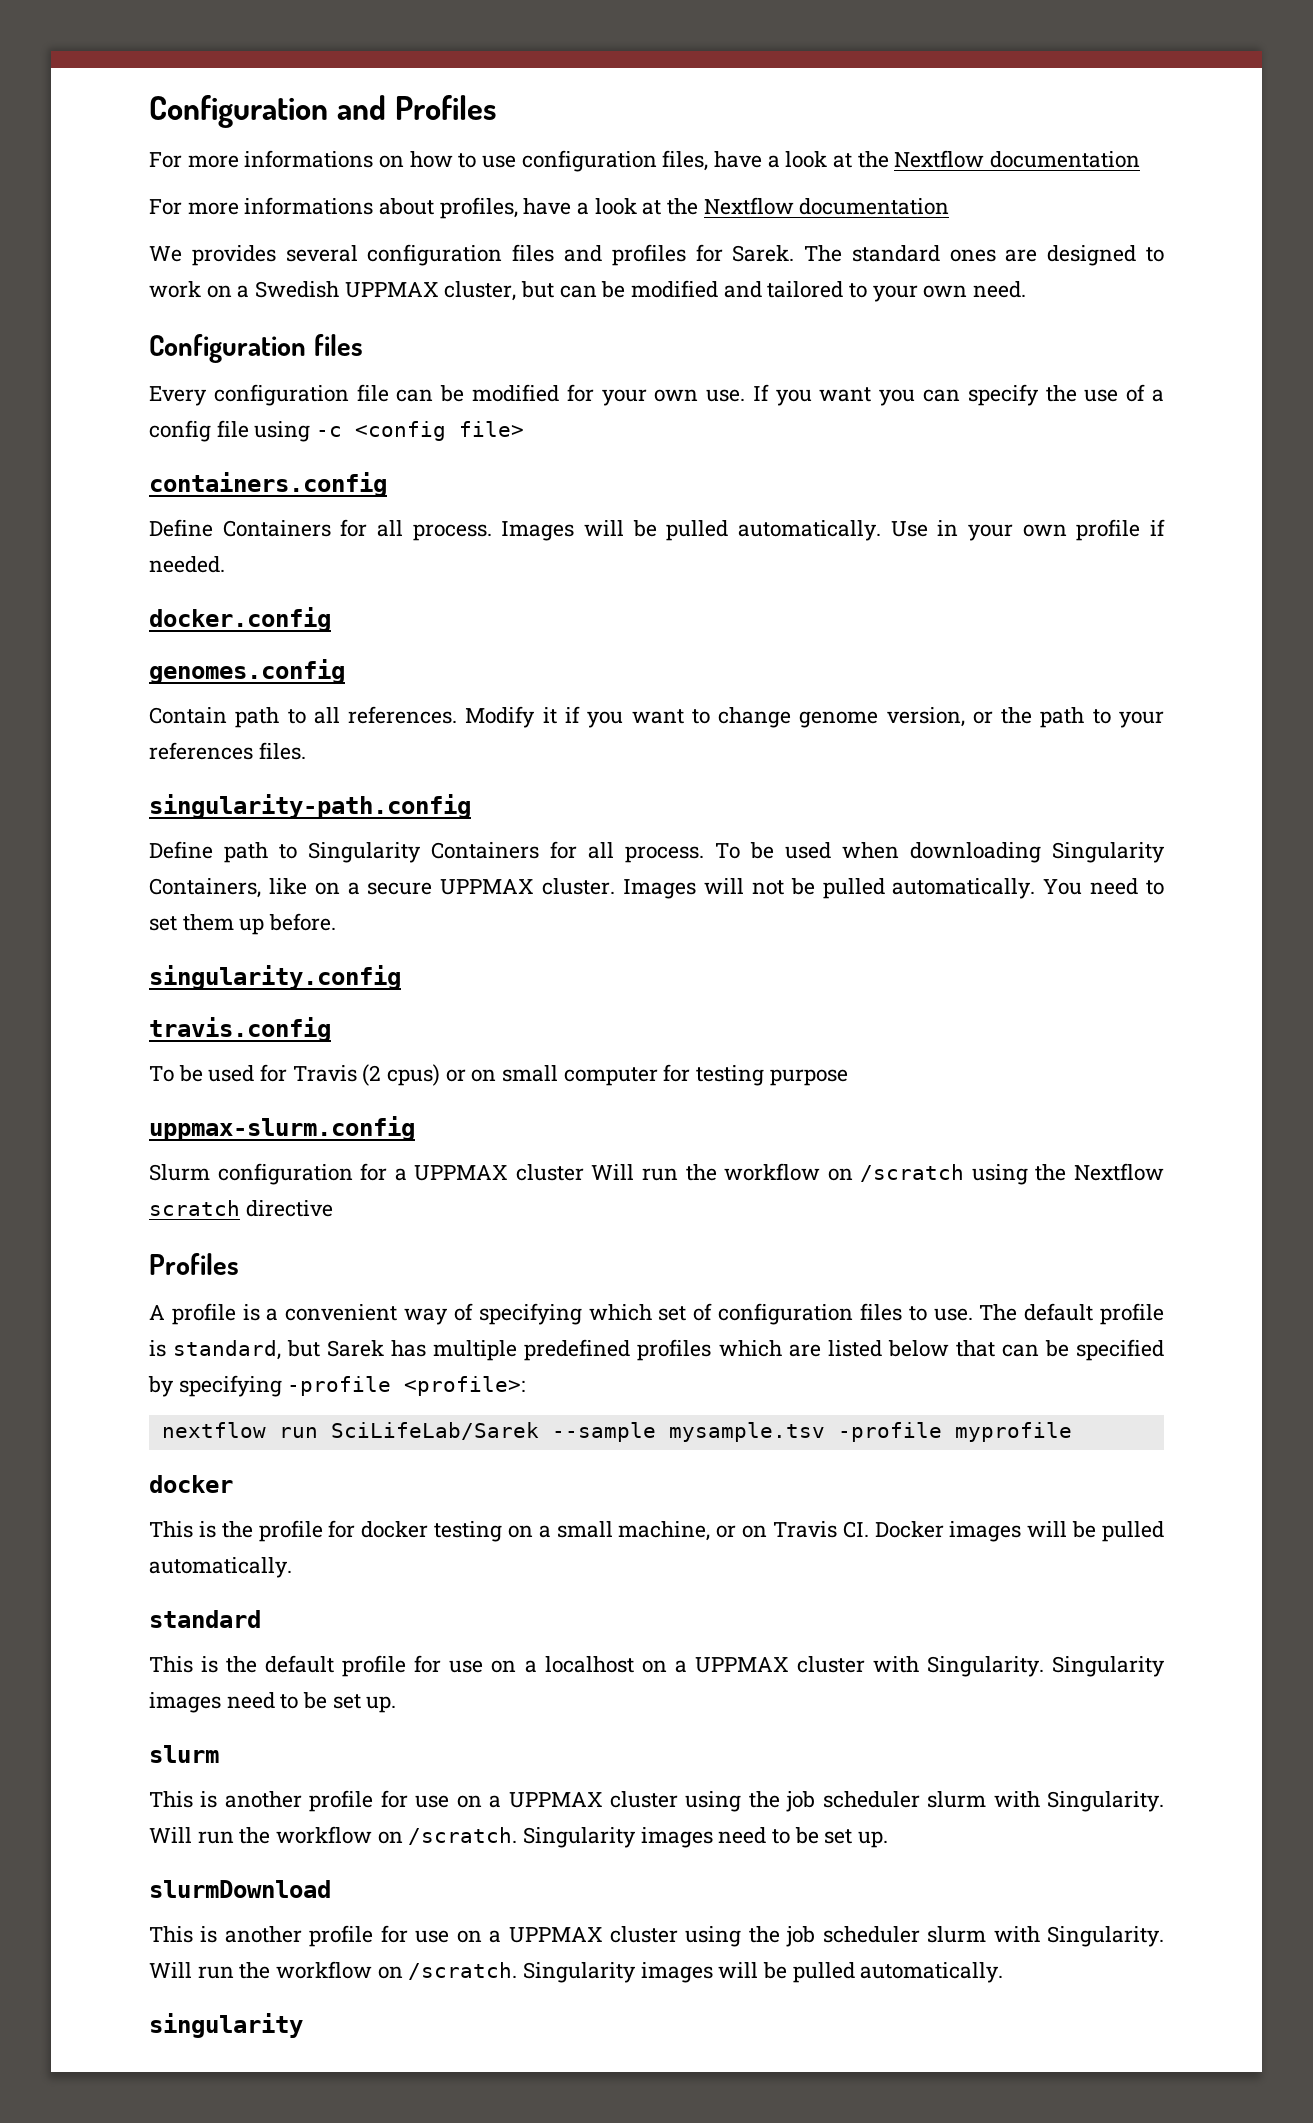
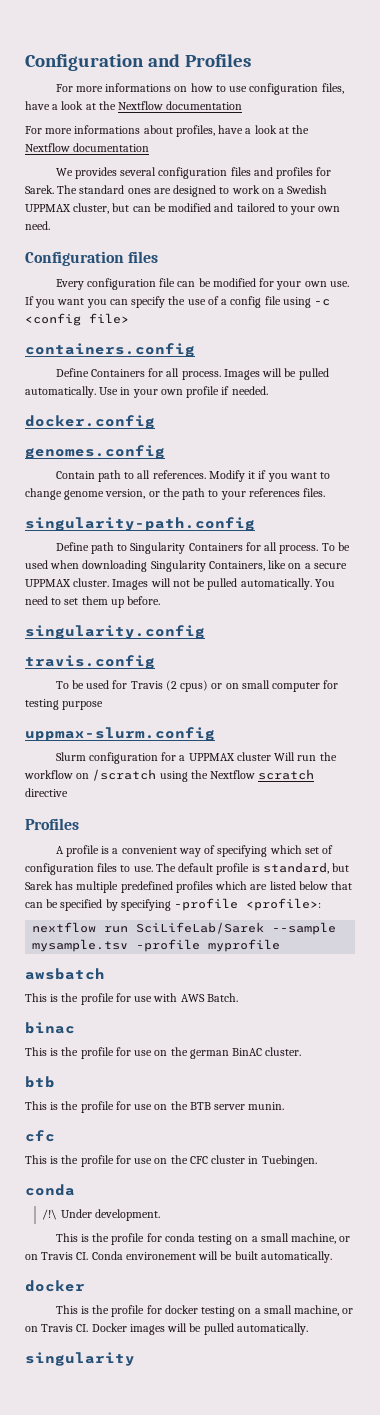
+ awsbatch
+ This is the profile for use with AWS Batch.
+ binac
+ This is the profile for use on the german BinAC cluster.
+ btb
+ This is the profile for use on the BTB server munin.
+ cfc
+ This is the profile for use on the CFC cluster in Tuebingen.
+ conda
+ /!\ Under development.
+ This is the profile for conda testing on a small machine, or on Travis CI. Conda environement will be built automatically.
  This is the profile for docker testing on a small machine, or on Travis CI. Docker images will be pulled automatically.
- standard
- This is the default profile for use on a localhost on a UPPMAX cluster with Singularity. Singularity images need to be set up.
- slurm
- This is another profile for use on a UPPMAX cluster using the job scheduler slurm with Singularity. Will run the workflow on /scratch. Singularity images need to be set up.
- slurmDownload
- This is another profile for use on a UPPMAX cluster using the job scheduler slurm with Singularity. Will run the workflow on /scratch. Singularity images will be pulled automatically.

